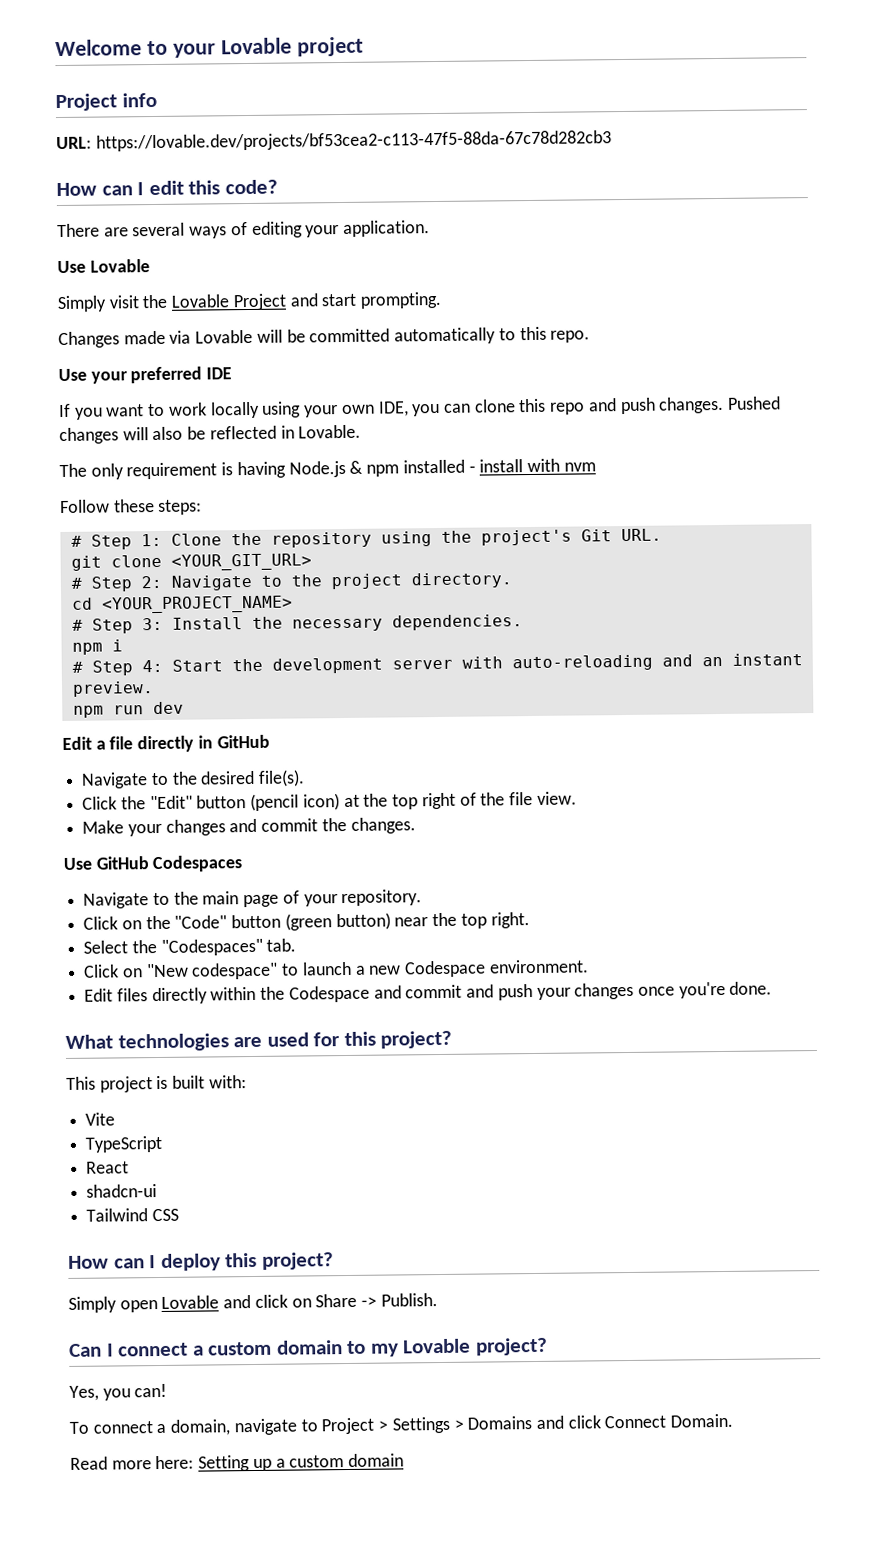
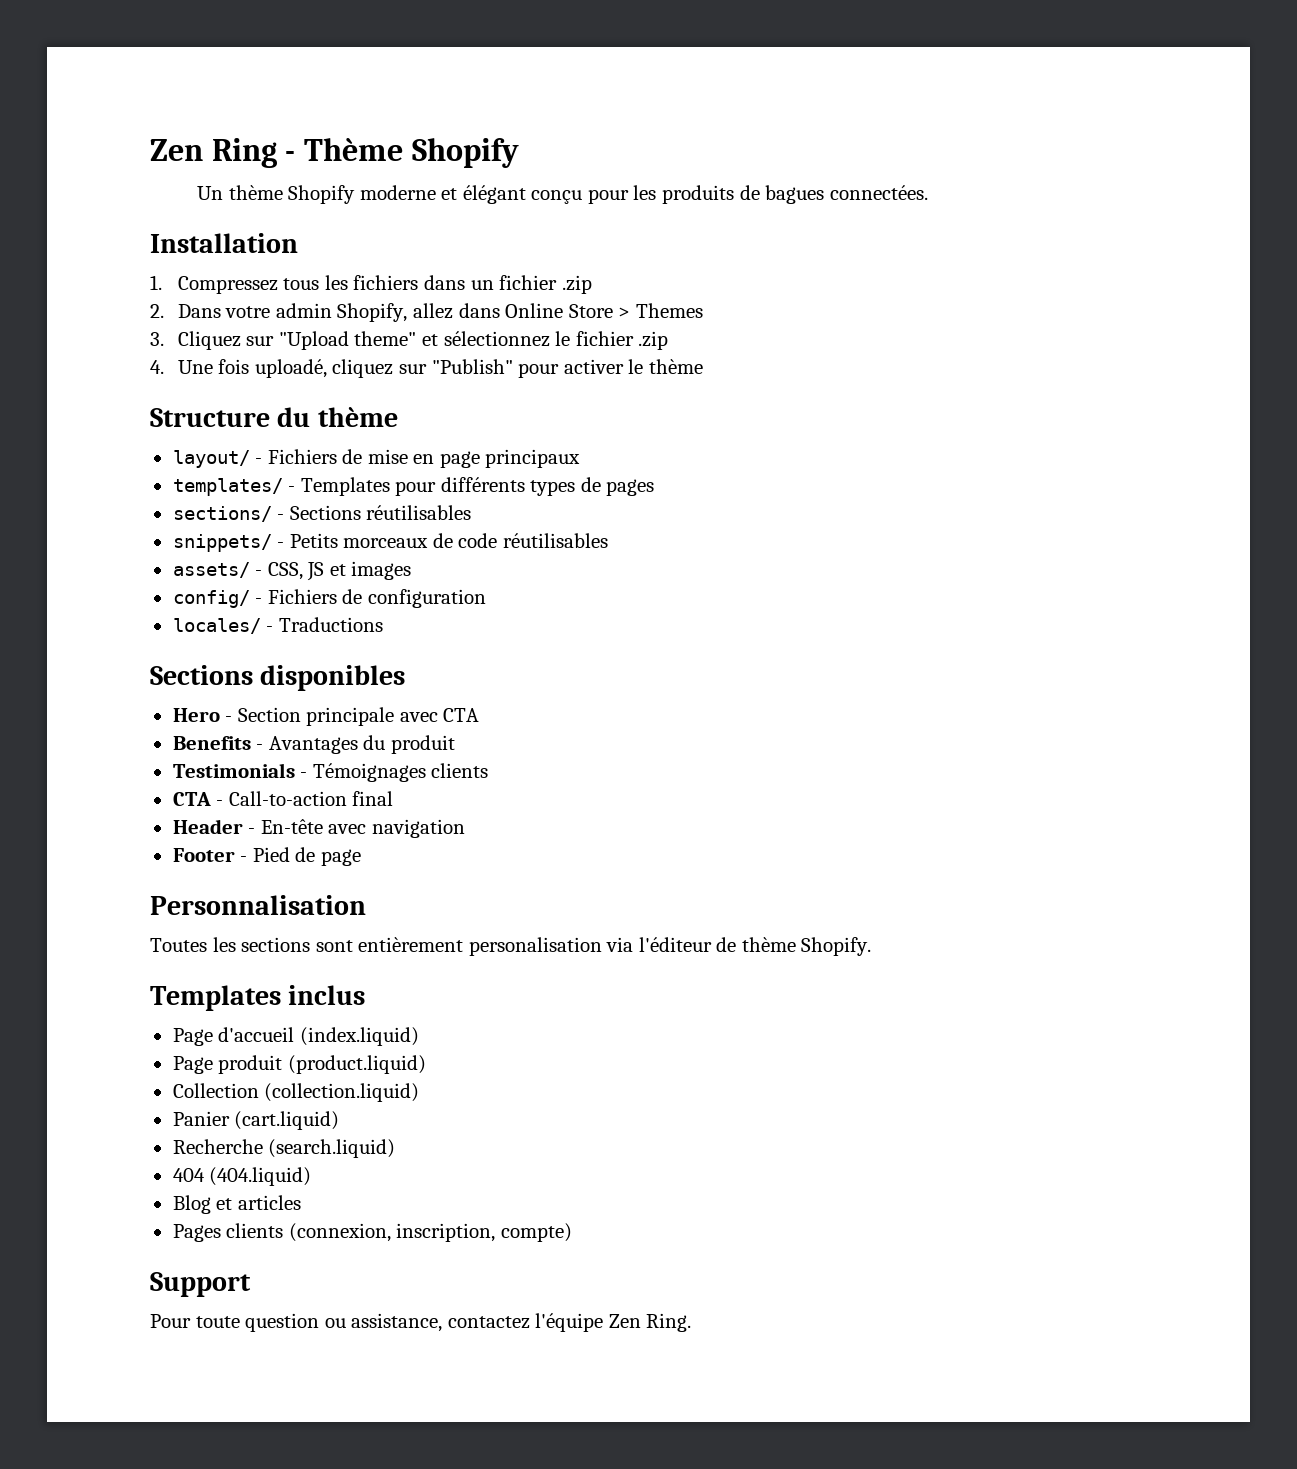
- Welcome to your Lovable project
- Project info
- URL: https://lovable.dev/projects/bf53cea2-c113-47f5-88da-67c78d282cb3
- How can I edit this code?
- There are several ways of editing your application.
- Use Lovable
- Simply visit the Lovable Project and start prompting.
- Changes made via Lovable will be committed automatically to this repo.
- Use your preferred IDE
- If you want to work locally using your own IDE, you can clone this repo and push changes. Pushed changes will also be reflected in Lovable.
- The only requirement is having Node.js & npm installed - install with nvm
- Follow these steps:
- # Step 1: Clone the repository using the project's Git URL.
- git clone <YOUR_GIT_URL>
- # Step 2: Navigate to the project directory.
- cd <YOUR_PROJECT_NAME>
- # Step 3: Install the necessary dependencies.
- npm i
- # Step 4: Start the development server with auto-reloading and an instant preview.
- npm run dev
- Edit a file directly in GitHub
- Navigate to the desired file(s).
- Click the "Edit" button (pencil icon) at the top right of the file view.
- Make your changes and commit the changes.
- Use GitHub Codespaces
- Navigate to the main page of your repository.
- Click on the "Code" button (green button) near the top right.
- Select the "Codespaces" tab.
- Click on "New codespace" to launch a new Codespace environment.
- Edit files directly within the Codespace and commit and push your changes once you're done.
- What technologies are used for this project?
- This project is built with:
- Vite
- TypeScript
- React
- shadcn-ui
- Tailwind CSS
- How can I deploy this project?
- Simply open Lovable and click on Share -> Publish.
- Can I connect a custom domain to my Lovable project?
- Yes, you can!
- To connect a domain, navigate to Project > Settings > Domains and click Connect Domain.
- Read more here: Setting up a custom domain
+ Zen Ring - Thème Shopify
+ Un thème Shopify moderne et élégant conçu pour les produits de bagues connectées.
+ Installation
+ 1. Compressez tous les fichiers dans un fichier .zip
+ 2. Dans votre admin Shopify, allez dans Online Store > Themes
+ 3. Cliquez sur "Upload theme" et sélectionnez le fichier .zip
+ 4. Une fois uploadé, cliquez sur "Publish" pour activer le thème
+ Structure du thème
+ layout/ - Fichiers de mise en page principaux
+ templates/ - Templates pour différents types de pages
+ sections/ - Sections réutilisables
+ snippets/ - Petits morceaux de code réutilisables
+ assets/ - CSS, JS et images
+ config/ - Fichiers de configuration
+ locales/ - Traductions
+ Sections disponibles
+ Hero - Section principale avec CTA
+ Benefits - Avantages du produit
+ Testimonials - Témoignages clients
+ CTA - Call-to-action final
+ Header - En-tête avec navigation
+ Footer - Pied de page
+ Personnalisation
+ Toutes les sections sont entièrement personalisation via l'éditeur de thème Shopify.
+ Templates inclus
+ Page d'accueil (index.liquid)
+ Page produit (product.liquid)
+ Collection (collection.liquid)
+ Panier (cart.liquid)
+ Recherche (search.liquid)
+ 404 (404.liquid)
+ Blog et articles
+ Pages clients (connexion, inscription, compte)
+ Support
+ Pour toute question ou assistance, contactez l'équipe Zen Ring.

